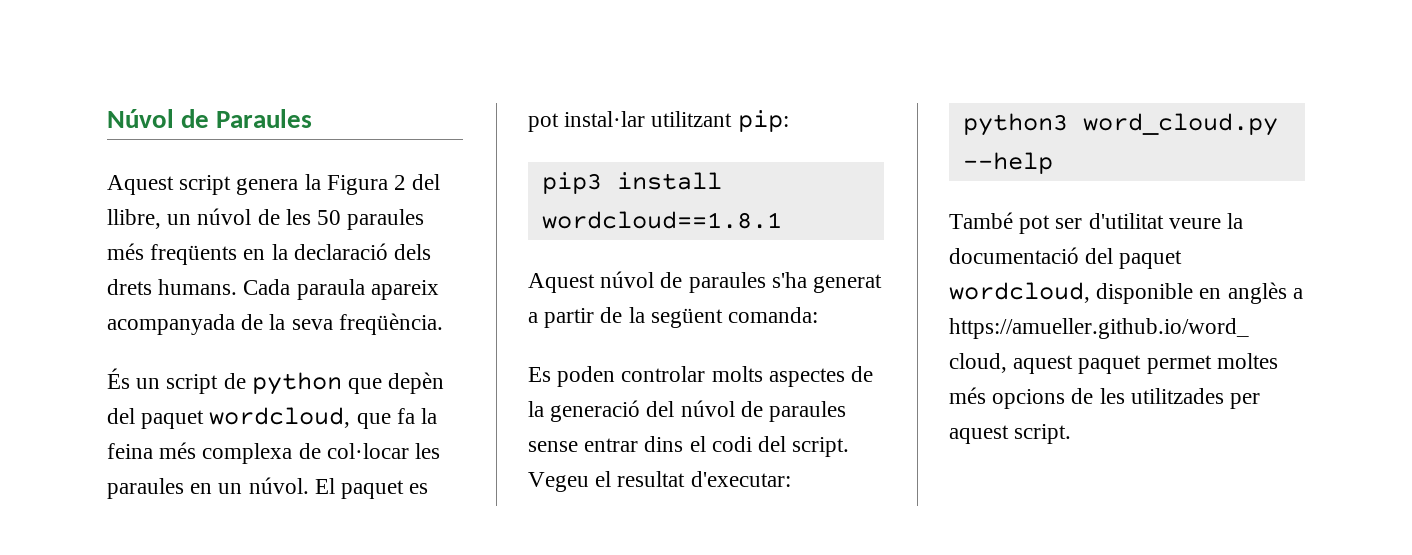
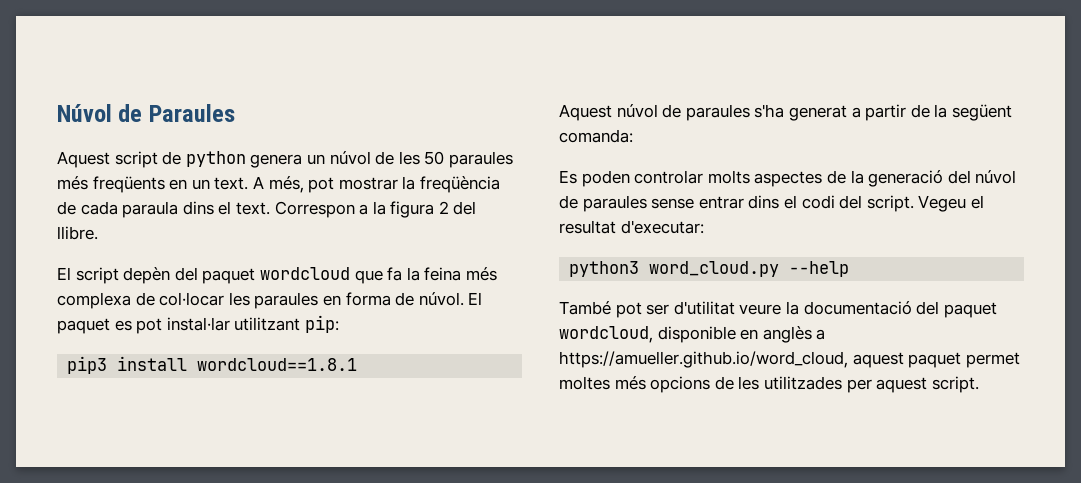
- Aquest script genera la Figura 2 del llibre, un núvol de les 50 paraules més freqüents en la declaració dels drets humans. Cada paraula apareix acompanyada de la seva freqüència.
- És un script de python que depèn del paquet wordcloud, que fa la feina més complexa de col·locar les paraules en un núvol.
+ Aquest script de python genera un núvol de les 50 paraules més freqüents en un text. A més, pot mostrar la freqüència de cada paraula dins el text. Correspon a la figura 2 del llibre.
+ El script depèn del paquet wordcloud que fa la feina més complexa de col·locar les paraules en forma de núvol.

